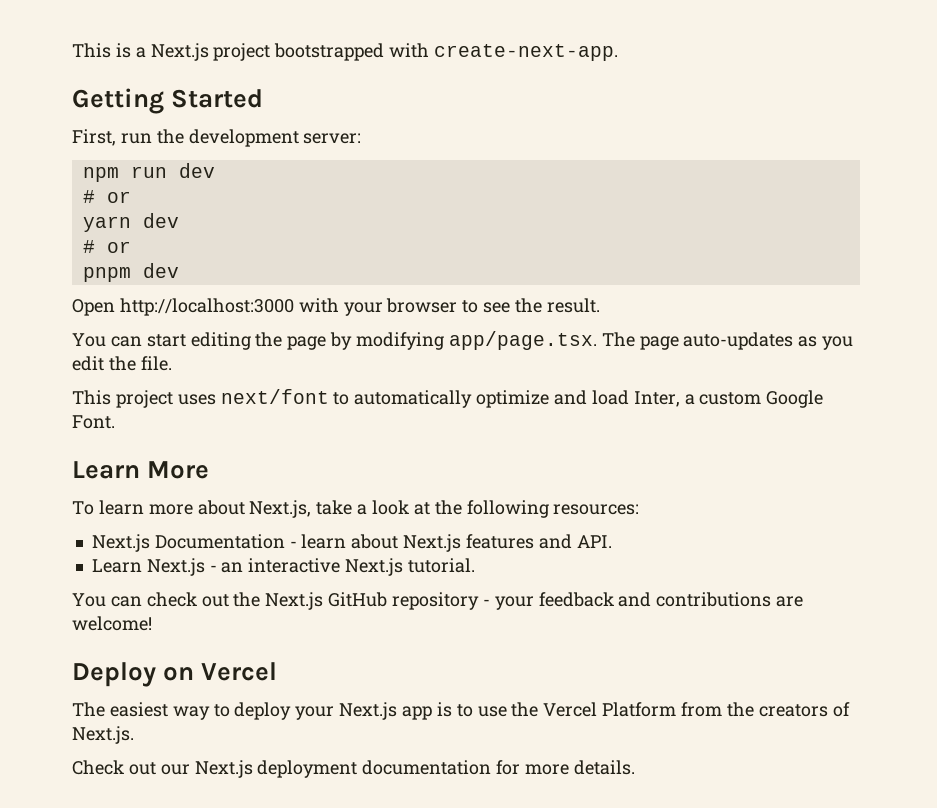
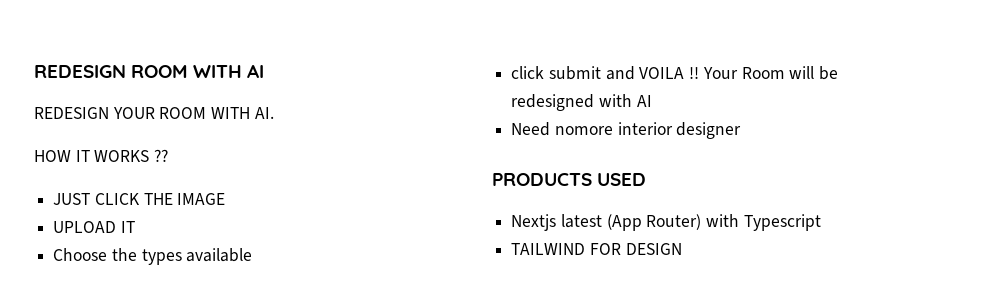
- This is a Next.js project bootstrapped with create-next-app.
- Getting Started
- First, run the development server:
- npm run dev
- # or
- yarn dev
- # or
- pnpm dev
- Open http://localhost:3000 with your browser to see the result.
- You can start editing the page by modifying app/page.tsx. The page auto-updates as you edit the file.
- This project uses next/font to automatically optimize and load Inter, a custom Google Font.
- Learn More
- To learn more about Next.js, take a look at the following resources:
- Next.js Documentation - learn about Next.js features and API.
- Learn Next.js - an interactive Next.js tutorial.
- You can check out the Next.js GitHub repository - your feedback and contributions are welcome!
- Deploy on Vercel
- The easiest way to deploy your Next.js app is to use the Vercel Platform from the creators of Next.js.
- Check out our Next.js deployment documentation for more details.
+ REDESIGN ROOM WITH AI
+ REDESIGN YOUR ROOM WITH AI.
+ HOW IT WORKS ??
+ JUST CLICK THE IMAGE
+ UPLOAD IT
+ Choose the types available
+ click submit and VOILA !! Your Room will be redesigned with AI
+ Need nomore interior designer
+ PRODUCTS USED
+ Nextjs latest (App Router) with Typescript
+ TAILWIND FOR DESIGN

